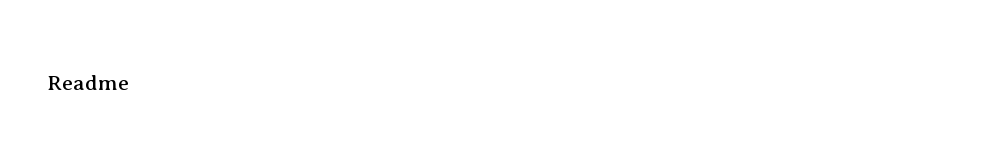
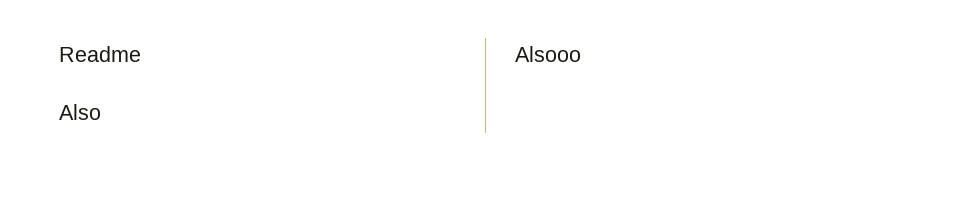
+ Also
+ Alsooo

